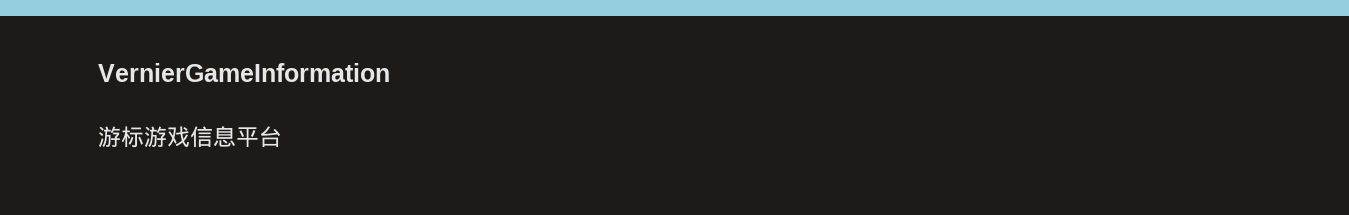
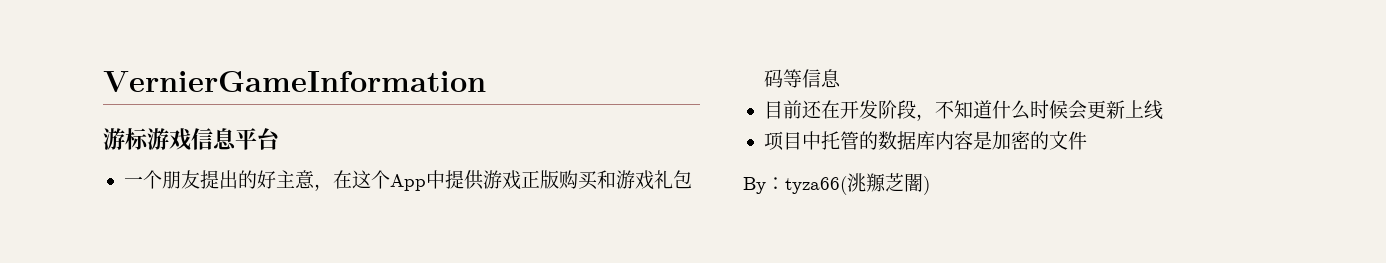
+ 一个朋友提出的好主意，在这个App中提供游戏正版购买和游戏礼包码等信息
+ 目前还在开发阶段，不知道什么时候会更新上线
+ 项目中托管的数据库内容是加密的文件
+ By：tyza66(洮羱芝闇)

